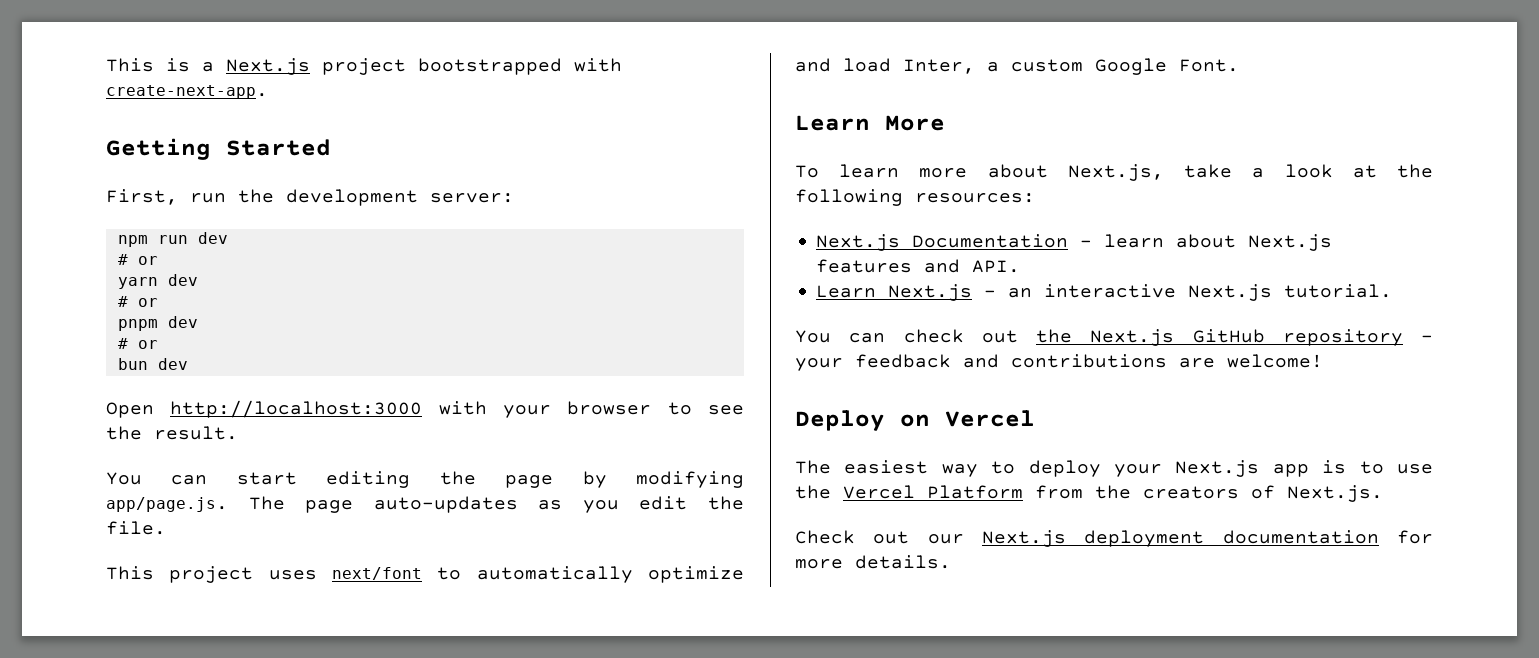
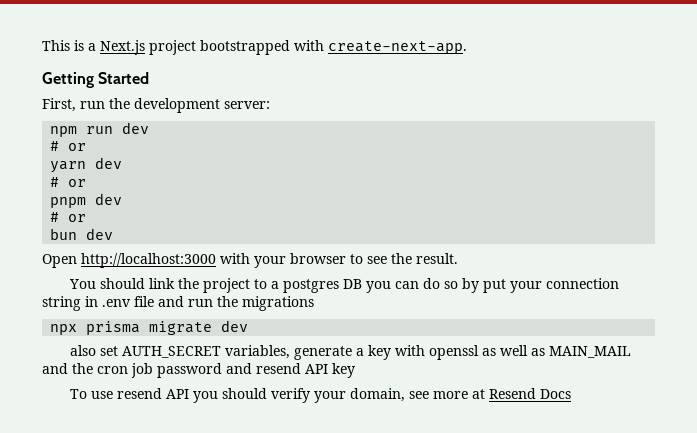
- You can start editing the page by modifying app/page.js. The page auto-updates as you edit the file.
- This project uses next/font to automatically optimize and load Inter, a custom Google Font.
- Learn More
- To learn more about Next.js, take a look at the following resources:
- Next.js Documentation - learn about Next.js features and API.
- Learn Next.js - an interactive Next.js tutorial.
- You can check out the Next.js GitHub repository - your feedback and contributions are welcome!
- Deploy on Vercel
- The easiest way to deploy your Next.js app is to use the Vercel Platform from the creators of Next.js.
- Check out our Next.js deployment documentation for more details.
+ You should link the project to a postgres DB you can do so by put your connection string in .env file and run the migrations
+ npx prisma migrate dev
+ also set AUTH_SECRET variables, generate a key with openssl as well as MAIN_MAIL and the cron job password and resend API key
+ To use resend API you should verify your domain, see more at Resend Docs

